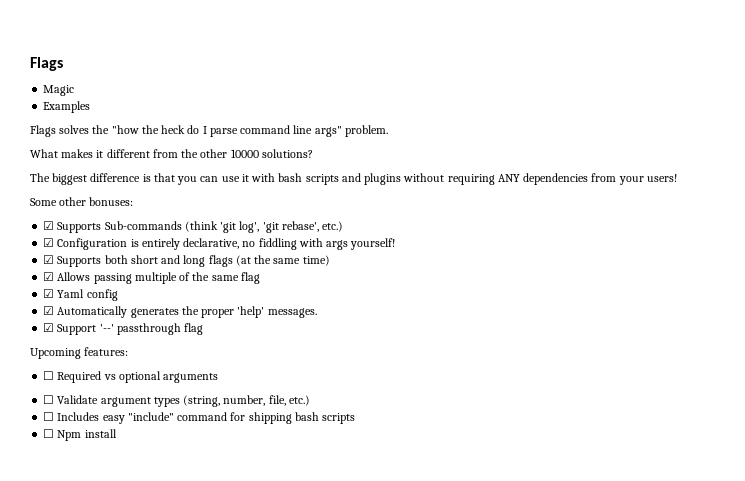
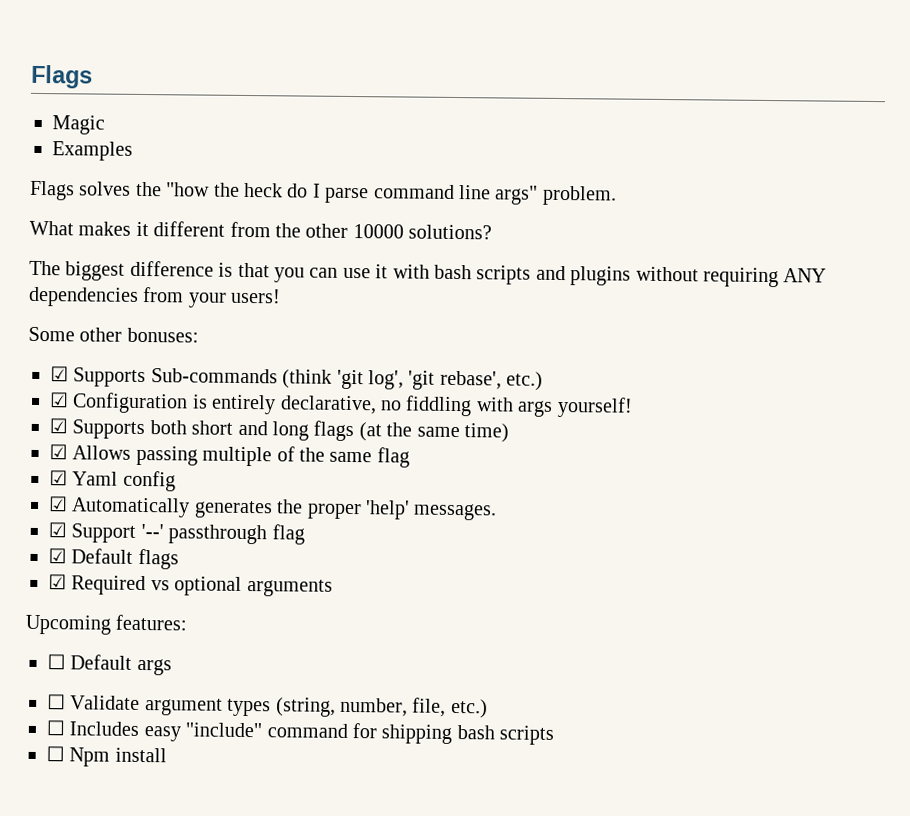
+ ☑ Default flags
+ ☑ Required vs optional arguments
- ☐ Required vs optional arguments
+ ☐ Default args

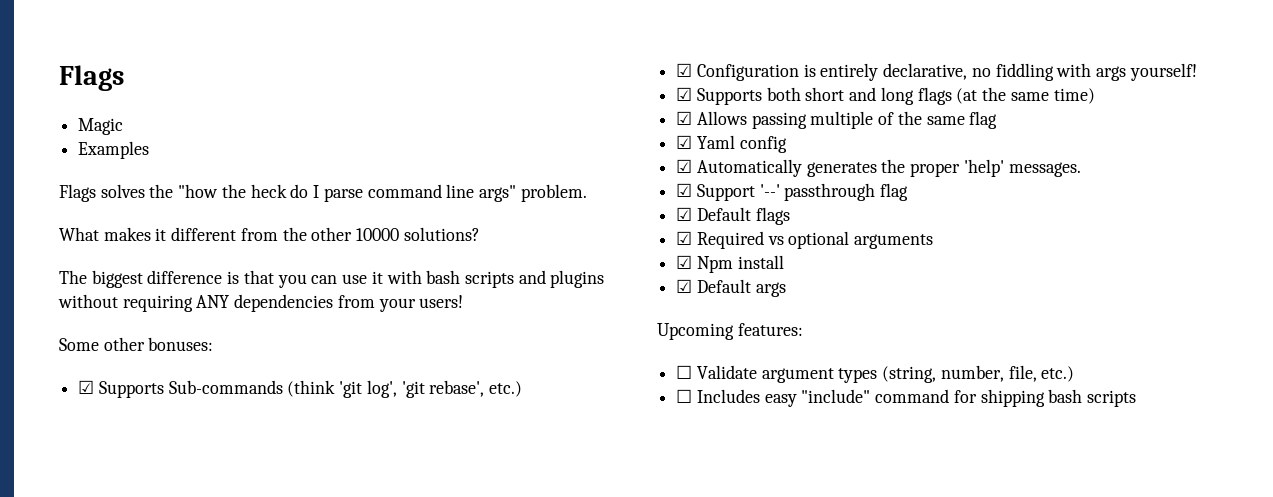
+ ☑ Npm install
+ ☑ Default args
- ☐ Default args
- ☐ Npm install

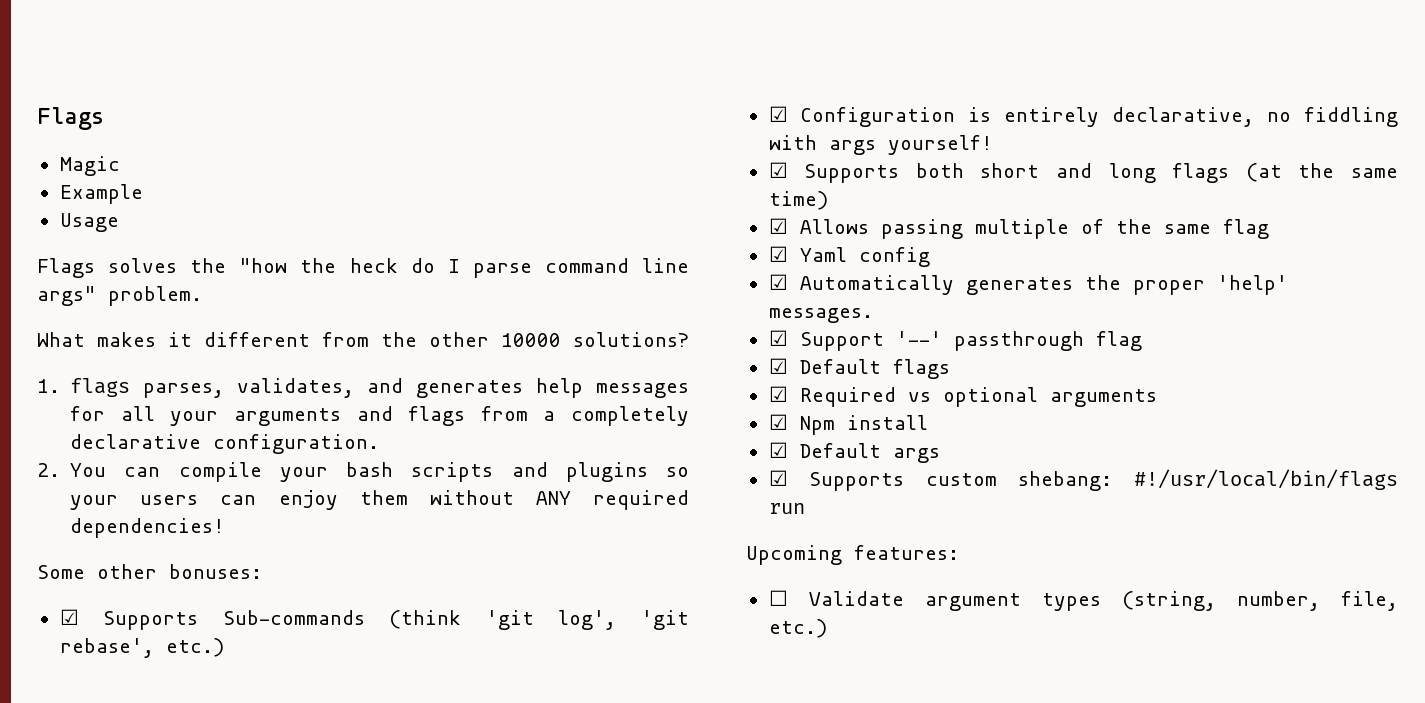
- Examples
+ Example
+ Usage
- The biggest difference is that you can use it with bash scripts and plugins without requiring ANY dependencies from your users!
+ 1. flags parses, validates, and generates help messages for all your arguments and flags from a completely declarative configuration.
+ 2. You can compile your bash scripts and plugins so your users can enjoy them without ANY required dependencies!
+ ☑ Supports custom shebang: #!/usr/local/bin/flags run
- ☐ Includes easy "include" command for shipping bash scripts

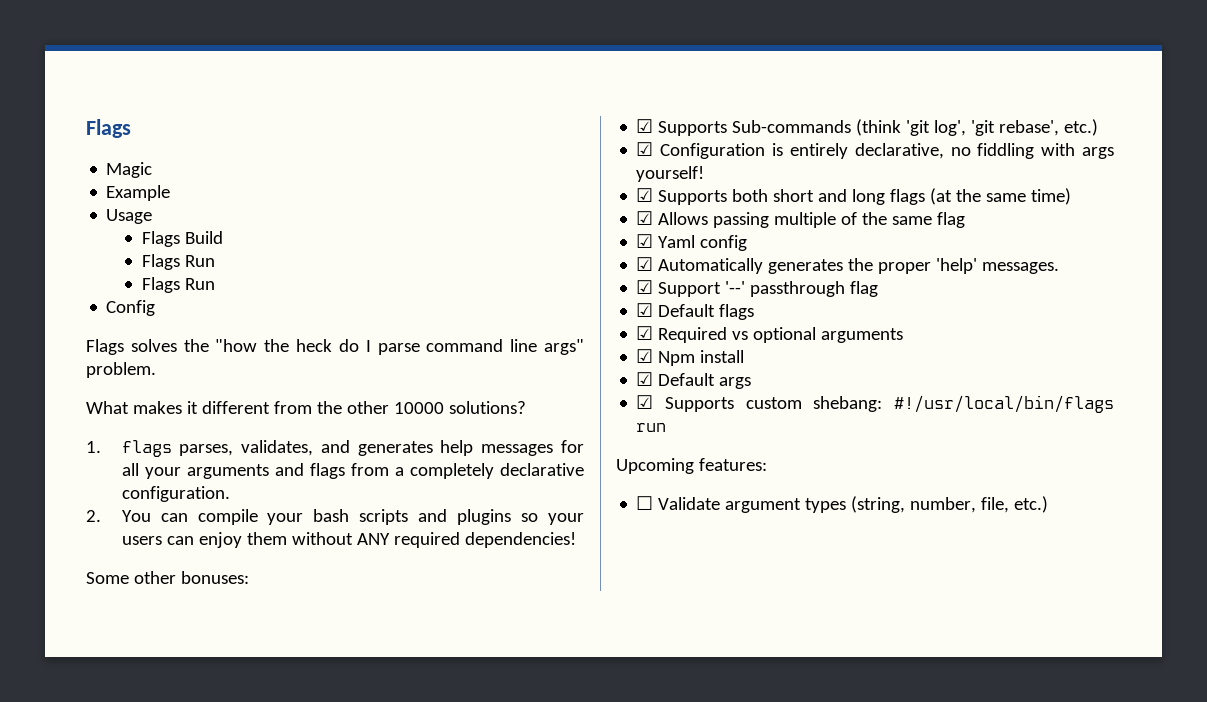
+ Flags Build
+ Flags Run
+ Flags Run
+ Config

